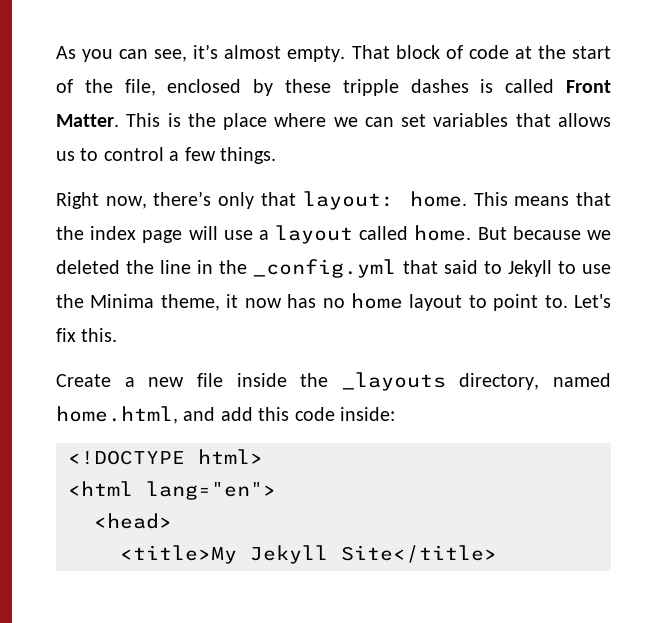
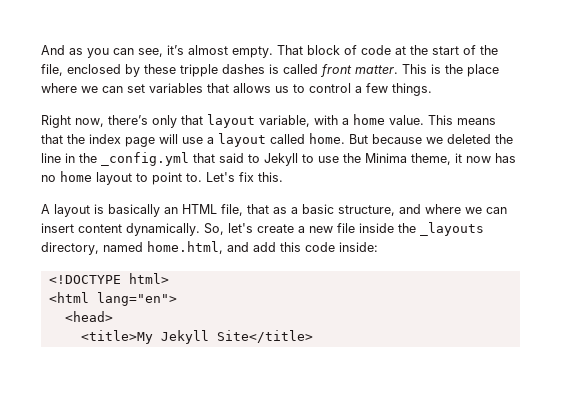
- As you can see, it’s almost empty.
+ And as you can see, it’s almost empty.
- That block of code at the start of the file, enclosed by these tripple dashes is called Front Matter.
+ That block of code at the start of the file, enclosed by these tripple dashes is called front matter.
- Right now, there’s only that layout: home.
+ Right now, there’s only that layout variable, with a home value.
- Create a new file inside the _layouts directory, named home.html, and add this code inside:
+ A layout is basically an HTML file, that as a basic structure, and where we can insert content dynamically. So, let's create a new file inside the _layouts directory, named home.html, and add this code inside:

